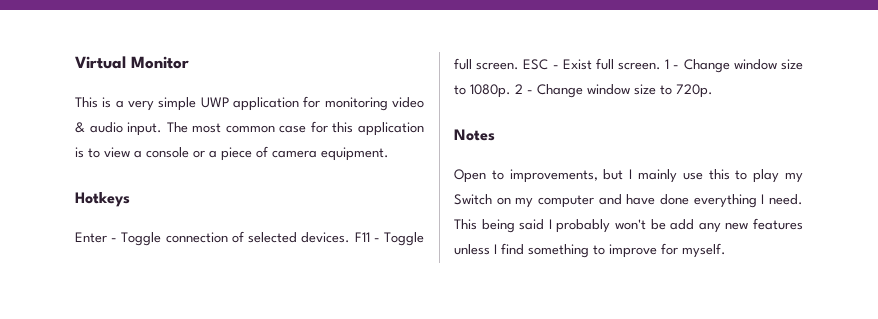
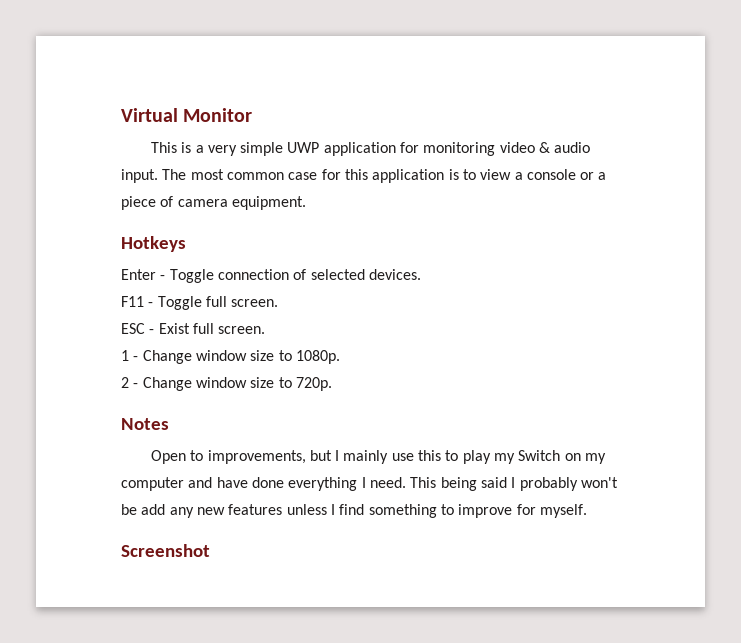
- Enter - Toggle connection of selected devices. F11 - Toggle full screen. ESC - Exist full screen. 1 - Change window size to 1080p. 2 - Change window size to 720p.
+ Enter - Toggle connection of selected devices.
+ F11 - Toggle full screen.
+ ESC - Exist full screen.
+ 1 - Change window size to 1080p.
+ 2 - Change window size to 720p.
+ Screenshot

